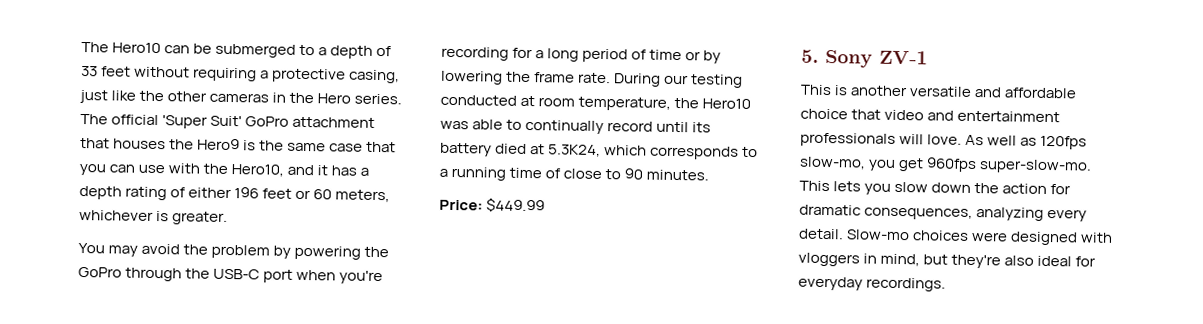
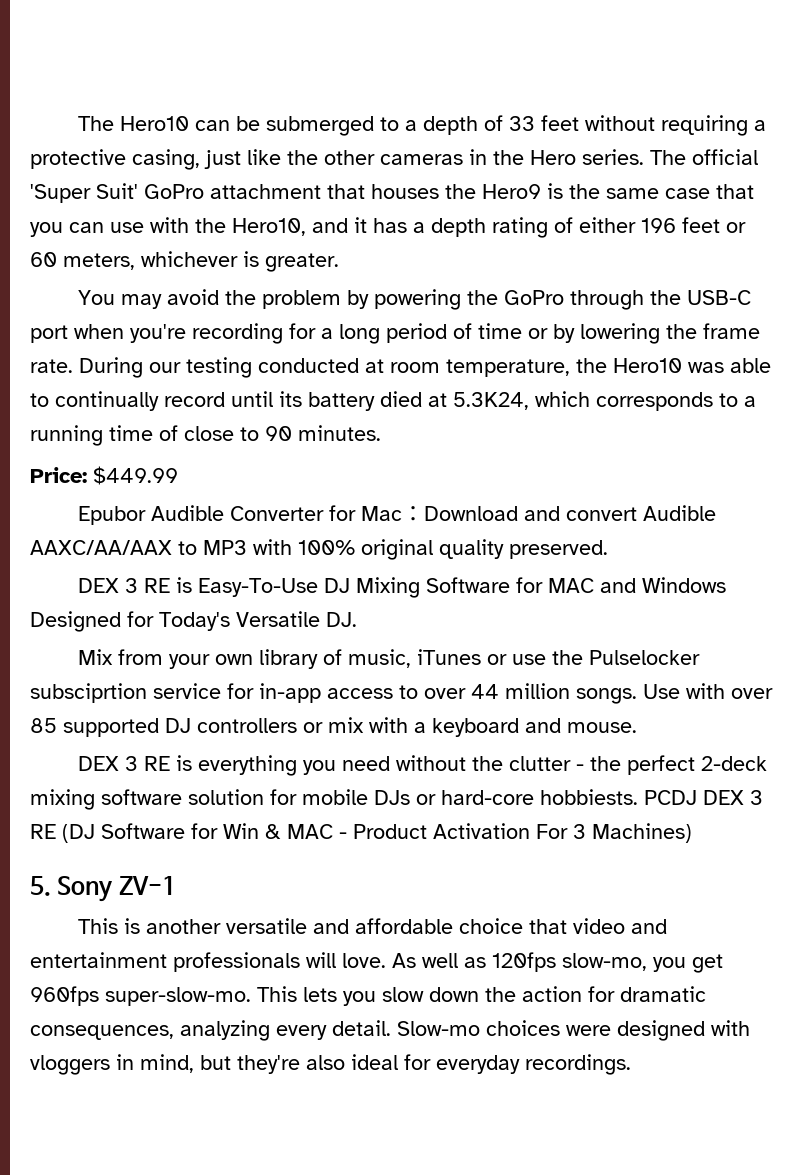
+ Epubor Audible Converter for Mac：Download and convert Audible AAXC/AA/AAX to MP3 with 100% original quality preserved.
+ DEX 3 RE is Easy-To-Use DJ Mixing Software for MAC and Windows Designed for Today's Versatile DJ.
+ Mix from your own library of music, iTunes or use the Pulselocker subsciprtion service for in-app access to over 44 million songs. Use with over 85 supported DJ controllers or mix with a keyboard and mouse.
+ DEX 3 RE is everything you need without the clutter - the perfect 2-deck mixing software solution for mobile DJs or hard-core hobbiests. PCDJ DEX 3 RE (DJ Software for Win & MAC - Product Activation For 3 Machines)

